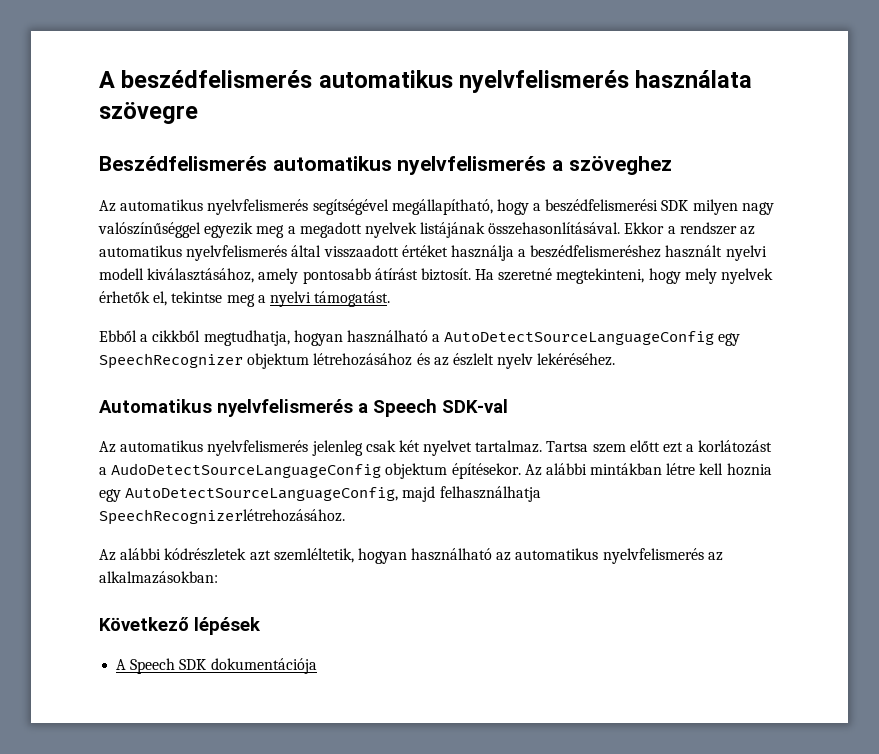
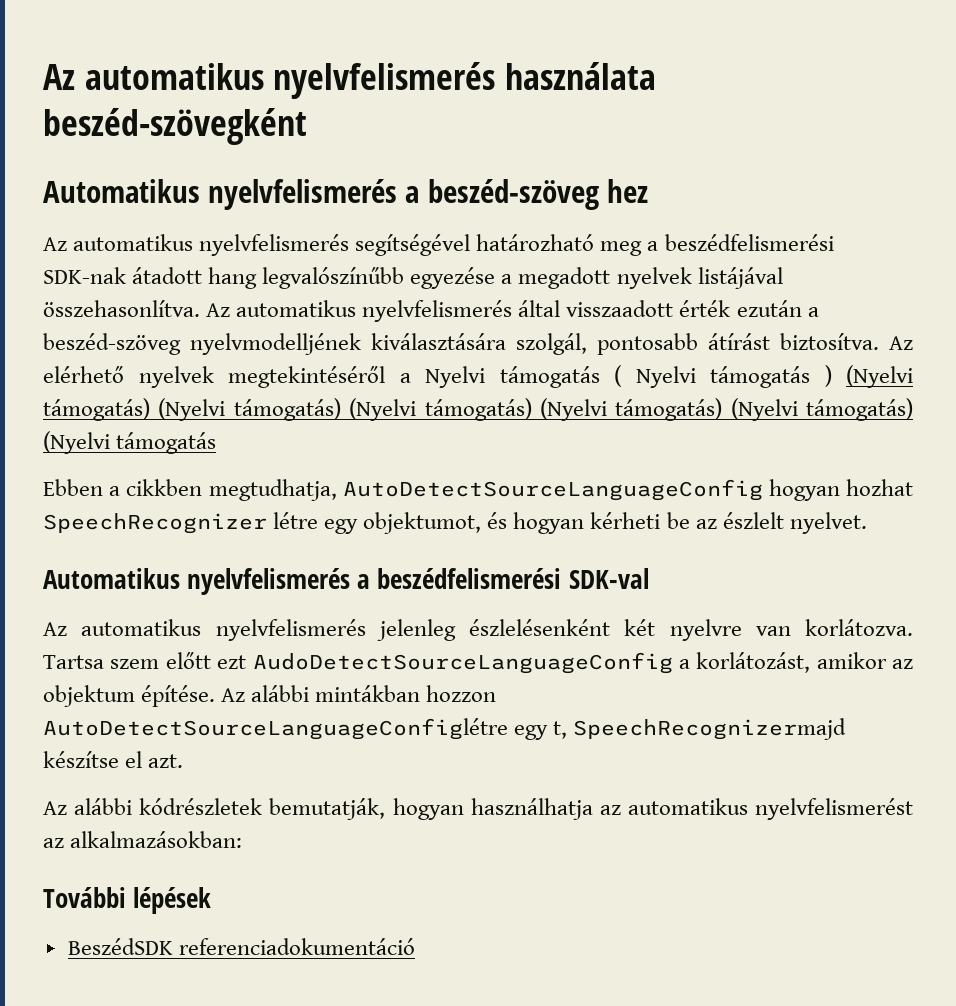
- A beszédfelismerés automatikus nyelvfelismerés használata szövegre
- Beszédfelismerés automatikus nyelvfelismerés a szöveghez
- Az automatikus nyelvfelismerés segítségével megállapítható, hogy a beszédfelismerési SDK milyen nagy valószínűséggel egyezik meg a megadott nyelvek listájának összehasonlításával. Ekkor a rendszer az automatikus nyelvfelismerés által visszaadott értéket használja a beszédfelismeréshez használt nyelvi modell kiválasztásához, amely pontosabb átírást biztosít. Ha szeretné megtekinteni, hogy mely nyelvek érhetők el, tekintse meg a nyelvi támogatást.
- Ebből a cikkből megtudhatja, hogyan használható a AutoDetectSourceLanguageConfig egy SpeechRecognizer objektum létrehozásához és az észlelt nyelv lekéréséhez.
- Automatikus nyelvfelismerés a Speech SDK-val
+ Az automatikus nyelvfelismerés használata beszéd-szövegként
+ Automatikus nyelvfelismerés a beszéd-szöveg hez
+ Az automatikus nyelvfelismerés segítségével határozható meg a beszédfelismerési SDK-nak átadott hang legvalószínűbb egyezése a megadott nyelvek listájával összehasonlítva. Az automatikus nyelvfelismerés által visszaadott érték ezután a beszéd-szöveg nyelvmodelljének kiválasztására szolgál, pontosabb átírást biztosítva. Az elérhető nyelvek megtekintéséről a Nyelvi támogatás ( Nyelvi támogatás ) (Nyelvi támogatás) (Nyelvi támogatás) (Nyelvi támogatás) (Nyelvi támogatás) (Nyelvi támogatás) (Nyelvi támogatás
+ Ebben a cikkben megtudhatja, AutoDetectSourceLanguageConfig hogyan hozhat SpeechRecognizer létre egy objektumot, és hogyan kérheti be az észlelt nyelvet.
+ Automatikus nyelvfelismerés a beszédfelismerési SDK-val
- Az automatikus nyelvfelismerés jelenleg csak két nyelvet tartalmaz. Tartsa szem előtt ezt a korlátozást a AudoDetectSourceLanguageConfig objektum építésekor. Az alábbi mintákban létre kell hoznia egy AutoDetectSourceLanguageConfig, majd felhasználhatja SpeechRecognizerlétrehozásához.
+ Az automatikus nyelvfelismerés jelenleg észlelésenként két nyelvre van korlátozva. Tartsa szem előtt ezt AudoDetectSourceLanguageConfig a korlátozást, amikor az objektum építése. Az alábbi mintákban hozzon AutoDetectSourceLanguageConfiglétre egy t, SpeechRecognizermajd készítse el azt.
- Az alábbi kódrészletek azt szemléltetik, hogyan használható az automatikus nyelvfelismerés az alkalmazásokban:
+ Az alábbi kódrészletek bemutatják, hogyan használhatja az automatikus nyelvfelismerést az alkalmazásokban:
- Következő lépések
+ További lépések
- A Speech SDK dokumentációja
+ BeszédSDK referenciadokumentáció

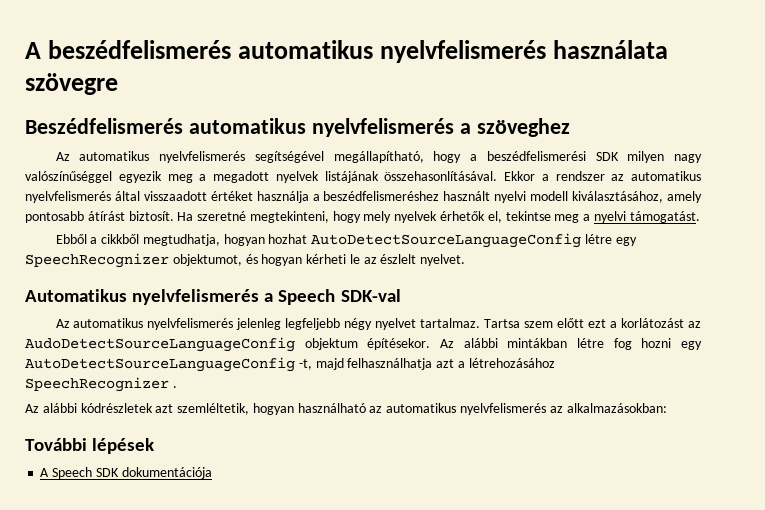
- Az automatikus nyelvfelismerés használata beszéd-szövegként
- Automatikus nyelvfelismerés a beszéd-szöveg hez
- Az automatikus nyelvfelismerés segítségével határozható meg a beszédfelismerési SDK-nak átadott hang legvalószínűbb egyezése a megadott nyelvek listájával összehasonlítva. Az automatikus nyelvfelismerés által visszaadott érték ezután a beszéd-szöveg nyelvmodelljének kiválasztására szolgál, pontosabb átírást biztosítva. Az elérhető nyelvek megtekintéséről a Nyelvi támogatás ( Nyelvi támogatás ) (Nyelvi támogatás) (Nyelvi támogatás) (Nyelvi támogatás) (Nyelvi támogatás) (Nyelvi támogatás) (Nyelvi támogatás
- Ebben a cikkben megtudhatja, AutoDetectSourceLanguageConfig hogyan hozhat SpeechRecognizer létre egy objektumot, és hogyan kérheti be az észlelt nyelvet.
+ A beszédfelismerés automatikus nyelvfelismerés használata szövegre
+ Beszédfelismerés automatikus nyelvfelismerés a szöveghez
+ Az automatikus nyelvfelismerés segítségével megállapítható, hogy a beszédfelismerési SDK milyen nagy valószínűséggel egyezik meg a megadott nyelvek listájának összehasonlításával. Ekkor a rendszer az automatikus nyelvfelismerés által visszaadott értéket használja a beszédfelismeréshez használt nyelvi modell kiválasztásához, amely pontosabb átírást biztosít. Ha szeretné megtekinteni, hogy mely nyelvek érhetők el, tekintse meg a nyelvi támogatást.
+ Ebből a cikkből megtudhatja, hogyan hozhat AutoDetectSourceLanguageConfig létre egy SpeechRecognizer objektumot, és hogyan kérheti le az észlelt nyelvet.
- Automatikus nyelvfelismerés a beszédfelismerési SDK-val
+ Automatikus nyelvfelismerés a Speech SDK-val
- Az automatikus nyelvfelismerés jelenleg észlelésenként két nyelvre van korlátozva. Tartsa szem előtt ezt AudoDetectSourceLanguageConfig a korlátozást, amikor az objektum építése. Az alábbi mintákban hozzon AutoDetectSourceLanguageConfiglétre egy t, SpeechRecognizermajd készítse el azt.
+ Az automatikus nyelvfelismerés jelenleg legfeljebb négy nyelvet tartalmaz. Tartsa szem előtt ezt a korlátozást az AudoDetectSourceLanguageConfig objektum építésekor. Az alábbi mintákban létre fog hozni egy AutoDetectSourceLanguageConfig -t, majd felhasználhatja azt a létrehozásához SpeechRecognizer .
- Az alábbi kódrészletek bemutatják, hogyan használhatja az automatikus nyelvfelismerést az alkalmazásokban:
+ Az alábbi kódrészletek azt szemléltetik, hogyan használható az automatikus nyelvfelismerés az alkalmazásokban:
- BeszédSDK referenciadokumentáció
+ A Speech SDK dokumentációja

